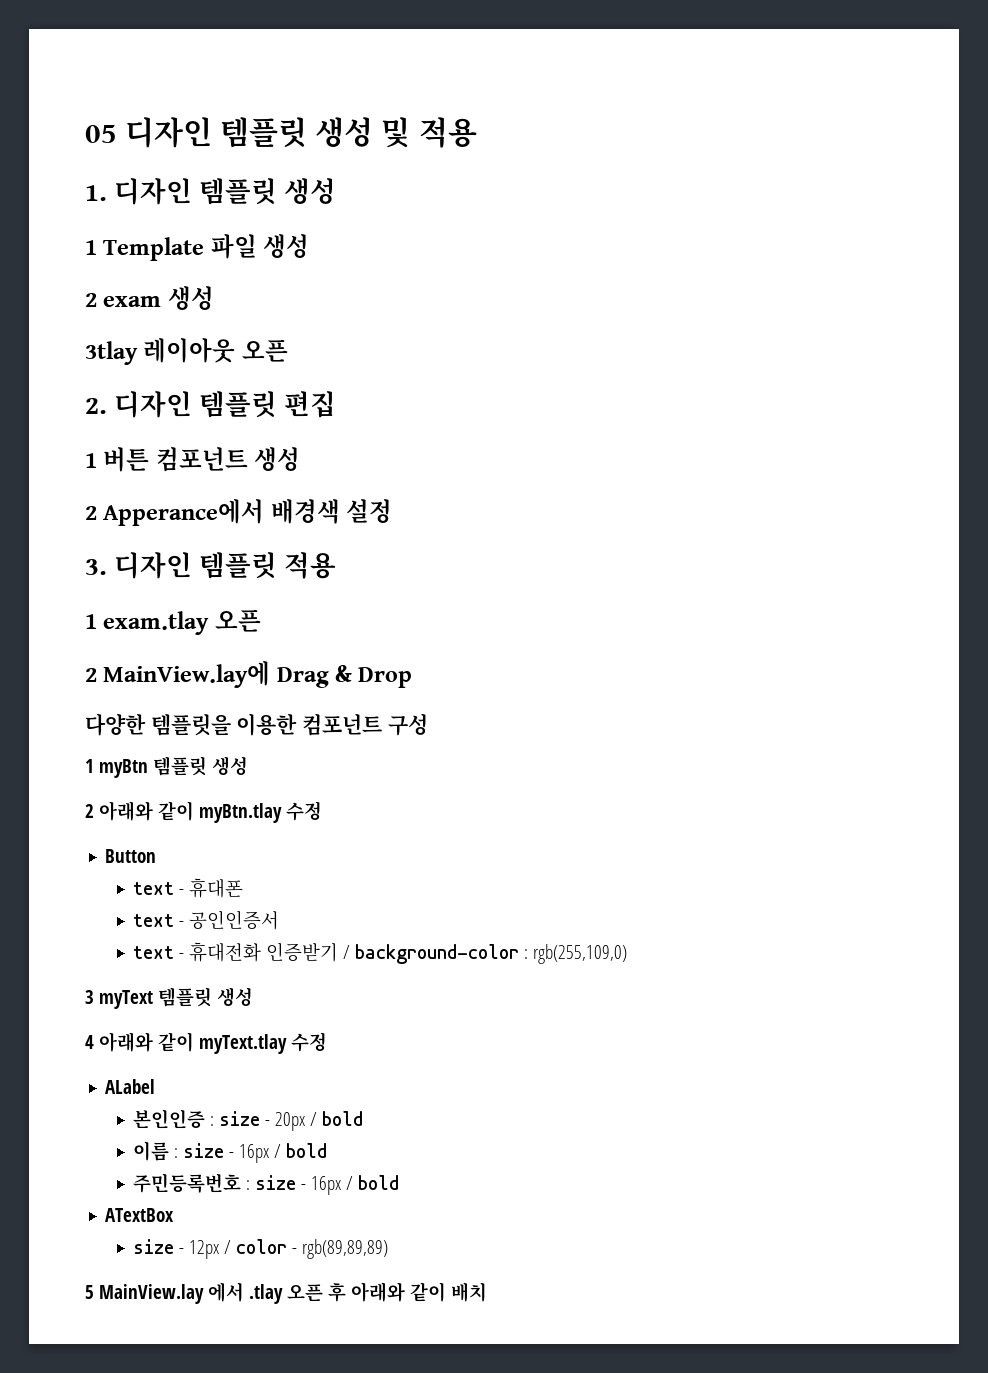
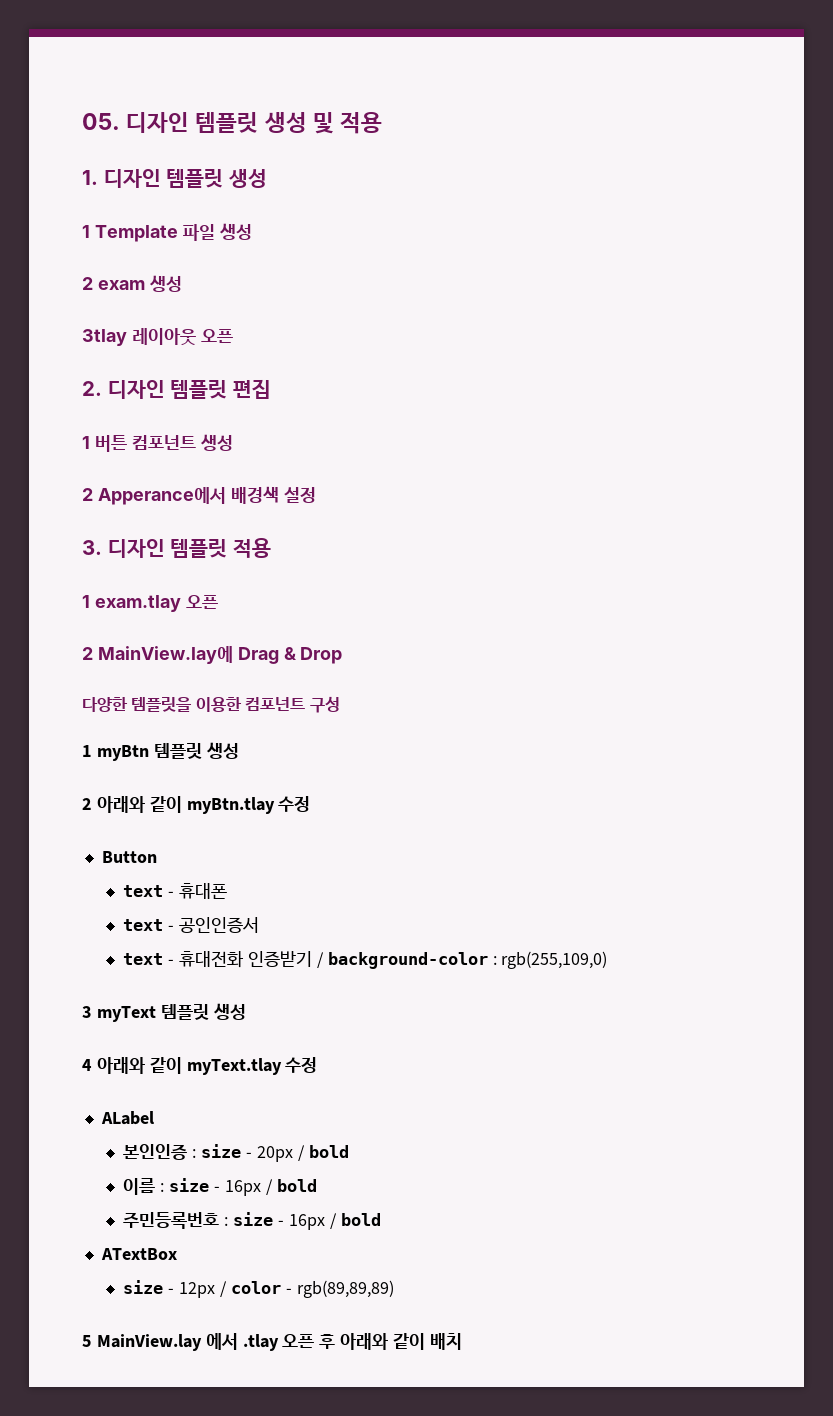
- 05 디자인 템플릿 생성 및 적용
+ 05. 디자인 템플릿 생성 및 적용

